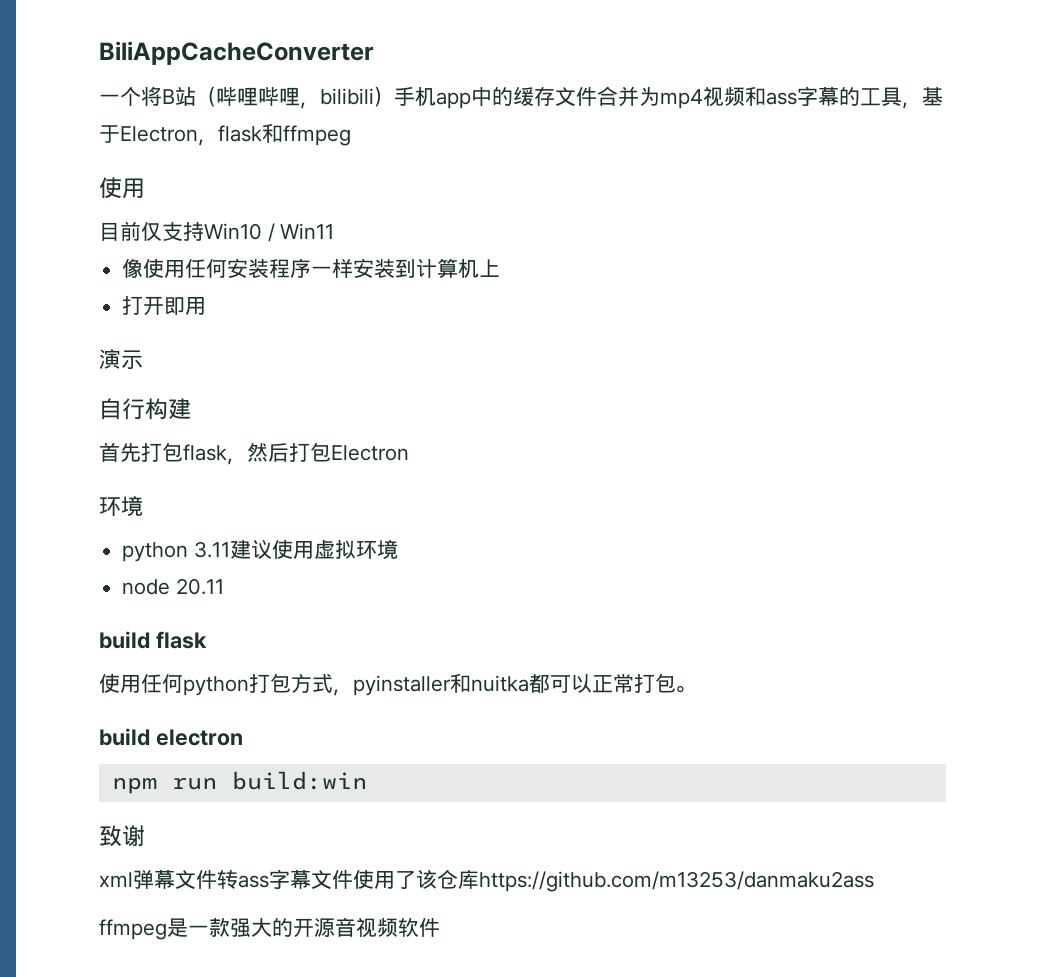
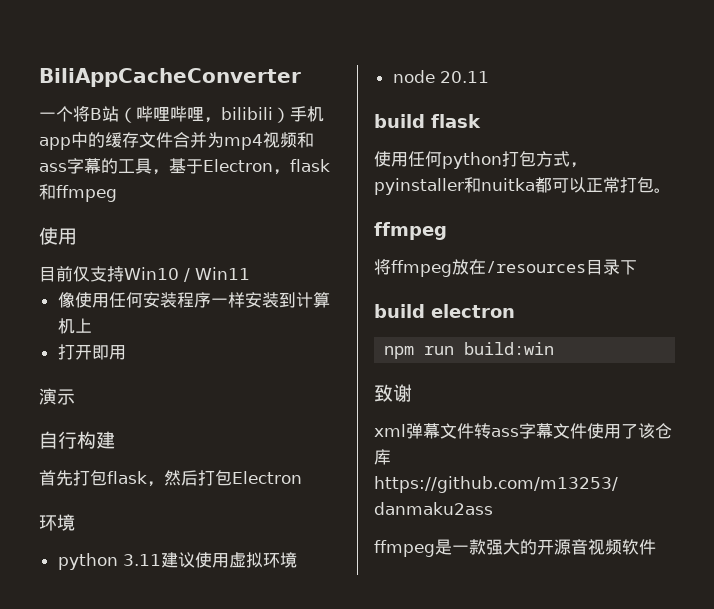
  使用任何python打包方式，pyinstaller和nuitka都可以正常打包。
+ ffmpeg
+ 将ffmpeg放在/resources目录下

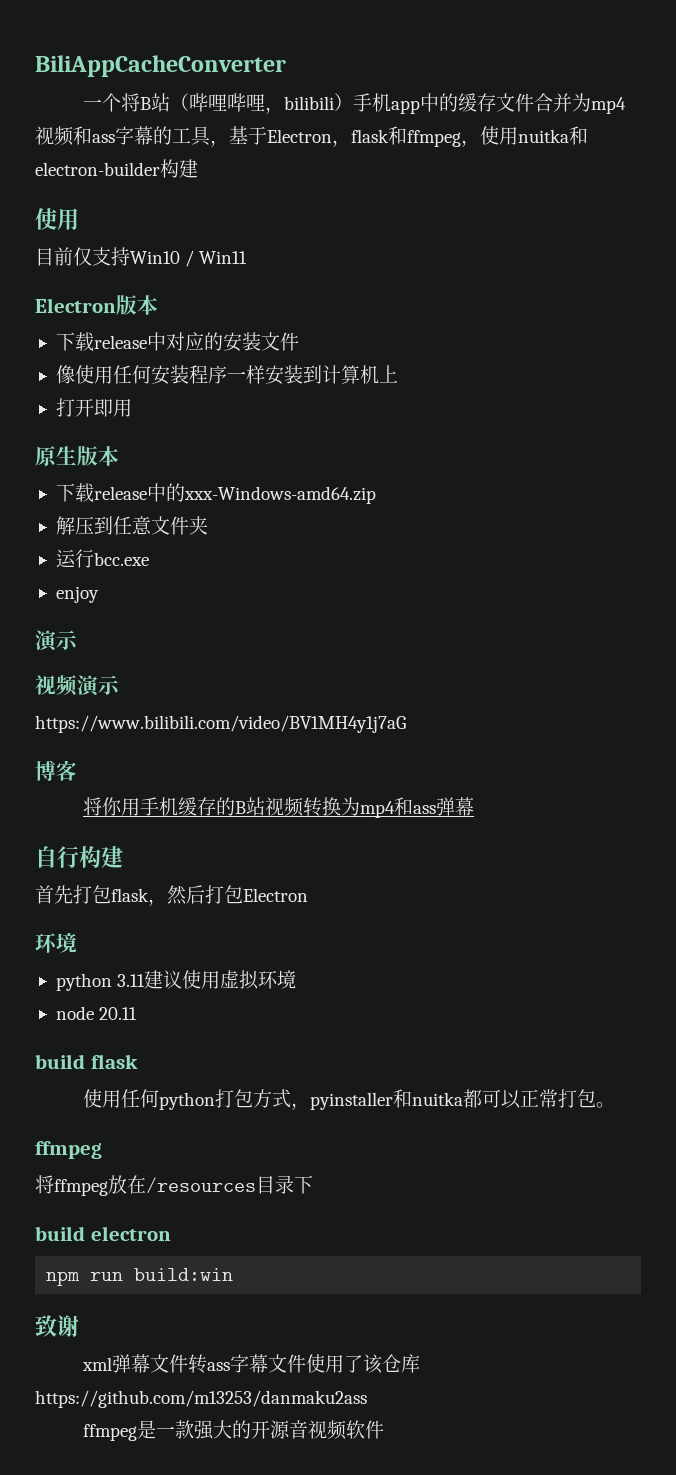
- 一个将B站（哔哩哔哩，bilibili）手机app中的缓存文件合并为mp4视频和ass字幕的工具，基于Electron，flask和ffmpeg
+ 一个将B站（哔哩哔哩，bilibili）手机app中的缓存文件合并为mp4视频和ass字幕的工具，基于Electron，flask和ffmpeg，使用nuitka和electron-builder构建
+ Electron版本
+ 下载release中对应的安装文件
+ 原生版本
+ 下载release中的xxx-Windows-amd64.zip
+ 解压到任意文件夹
+ 运行bcc.exe
+ enjoy
  演示
+ 视频演示
+ https://www.bilibili.com/video/BV1MH4y1j7aG
+ 博客
+ 将你用手机缓存的B站视频转换为mp4和ass弹幕

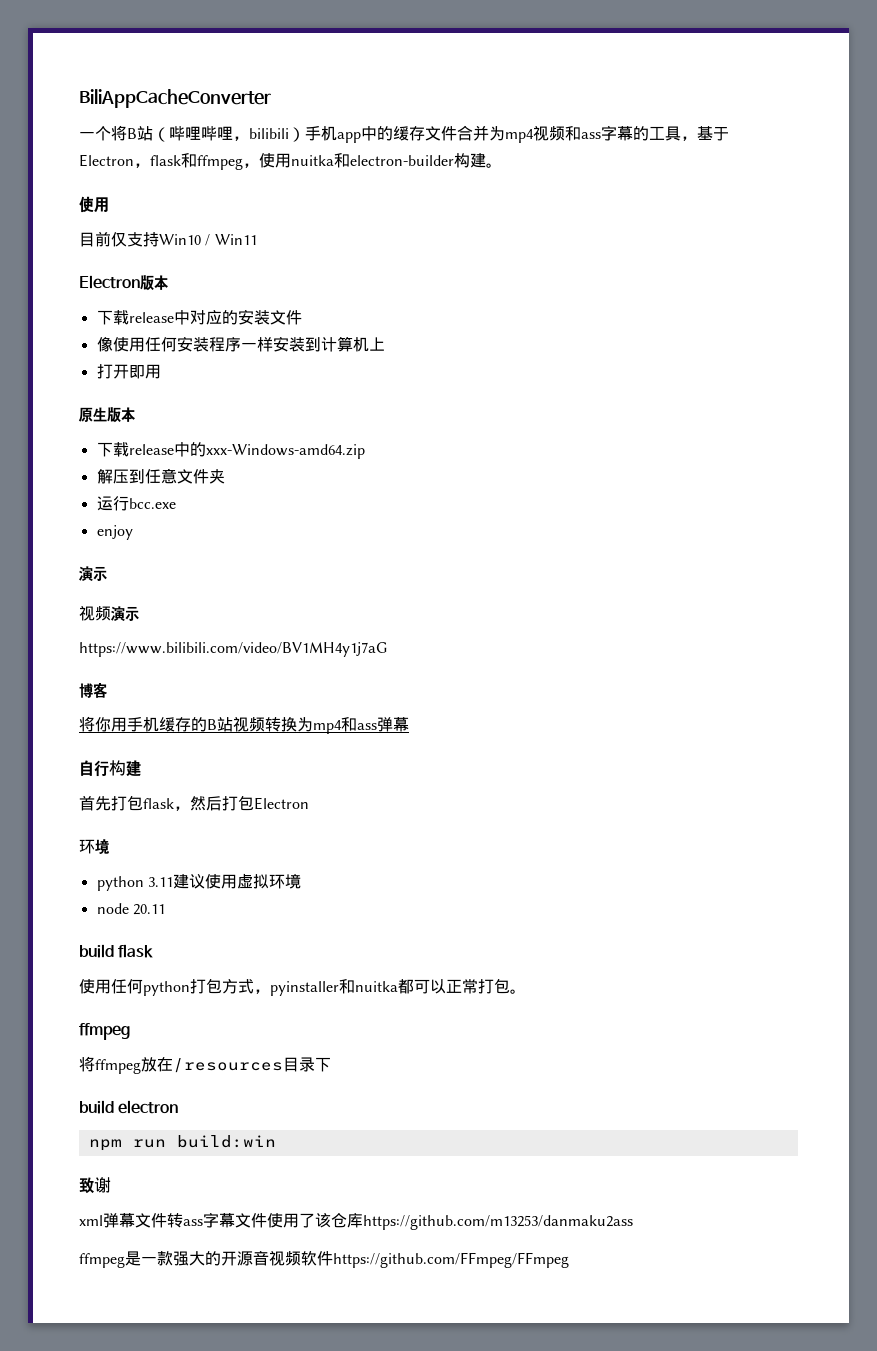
- 一个将B站（哔哩哔哩，bilibili）手机app中的缓存文件合并为mp4视频和ass字幕的工具，基于Electron，flask和ffmpeg，使用nuitka和electron-builder构建
+ 一个将B站（哔哩哔哩，bilibili）手机app中的缓存文件合并为mp4视频和ass字幕的工具，基于Electron，flask和ffmpeg，使用nuitka和electron-builder构建。
- ffmpeg是一款强大的开源音视频软件
+ ffmpeg是一款强大的开源音视频软件https://github.com/FFmpeg/FFmpeg

